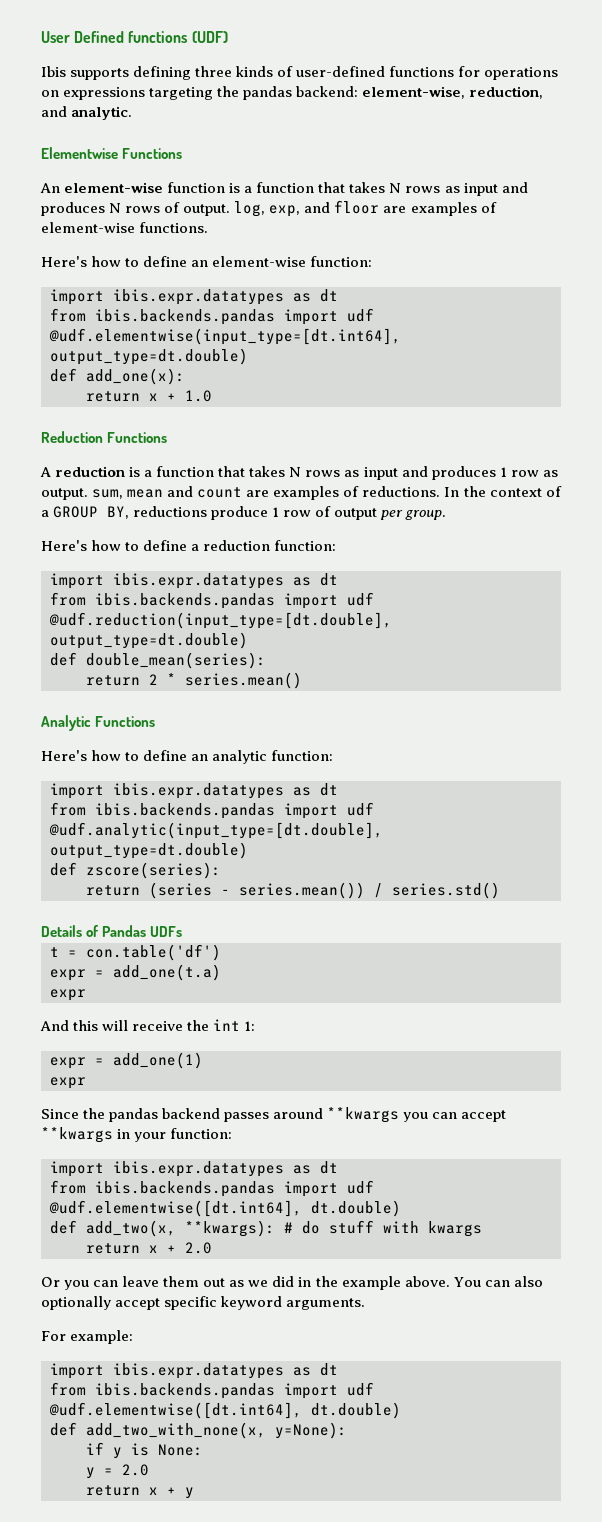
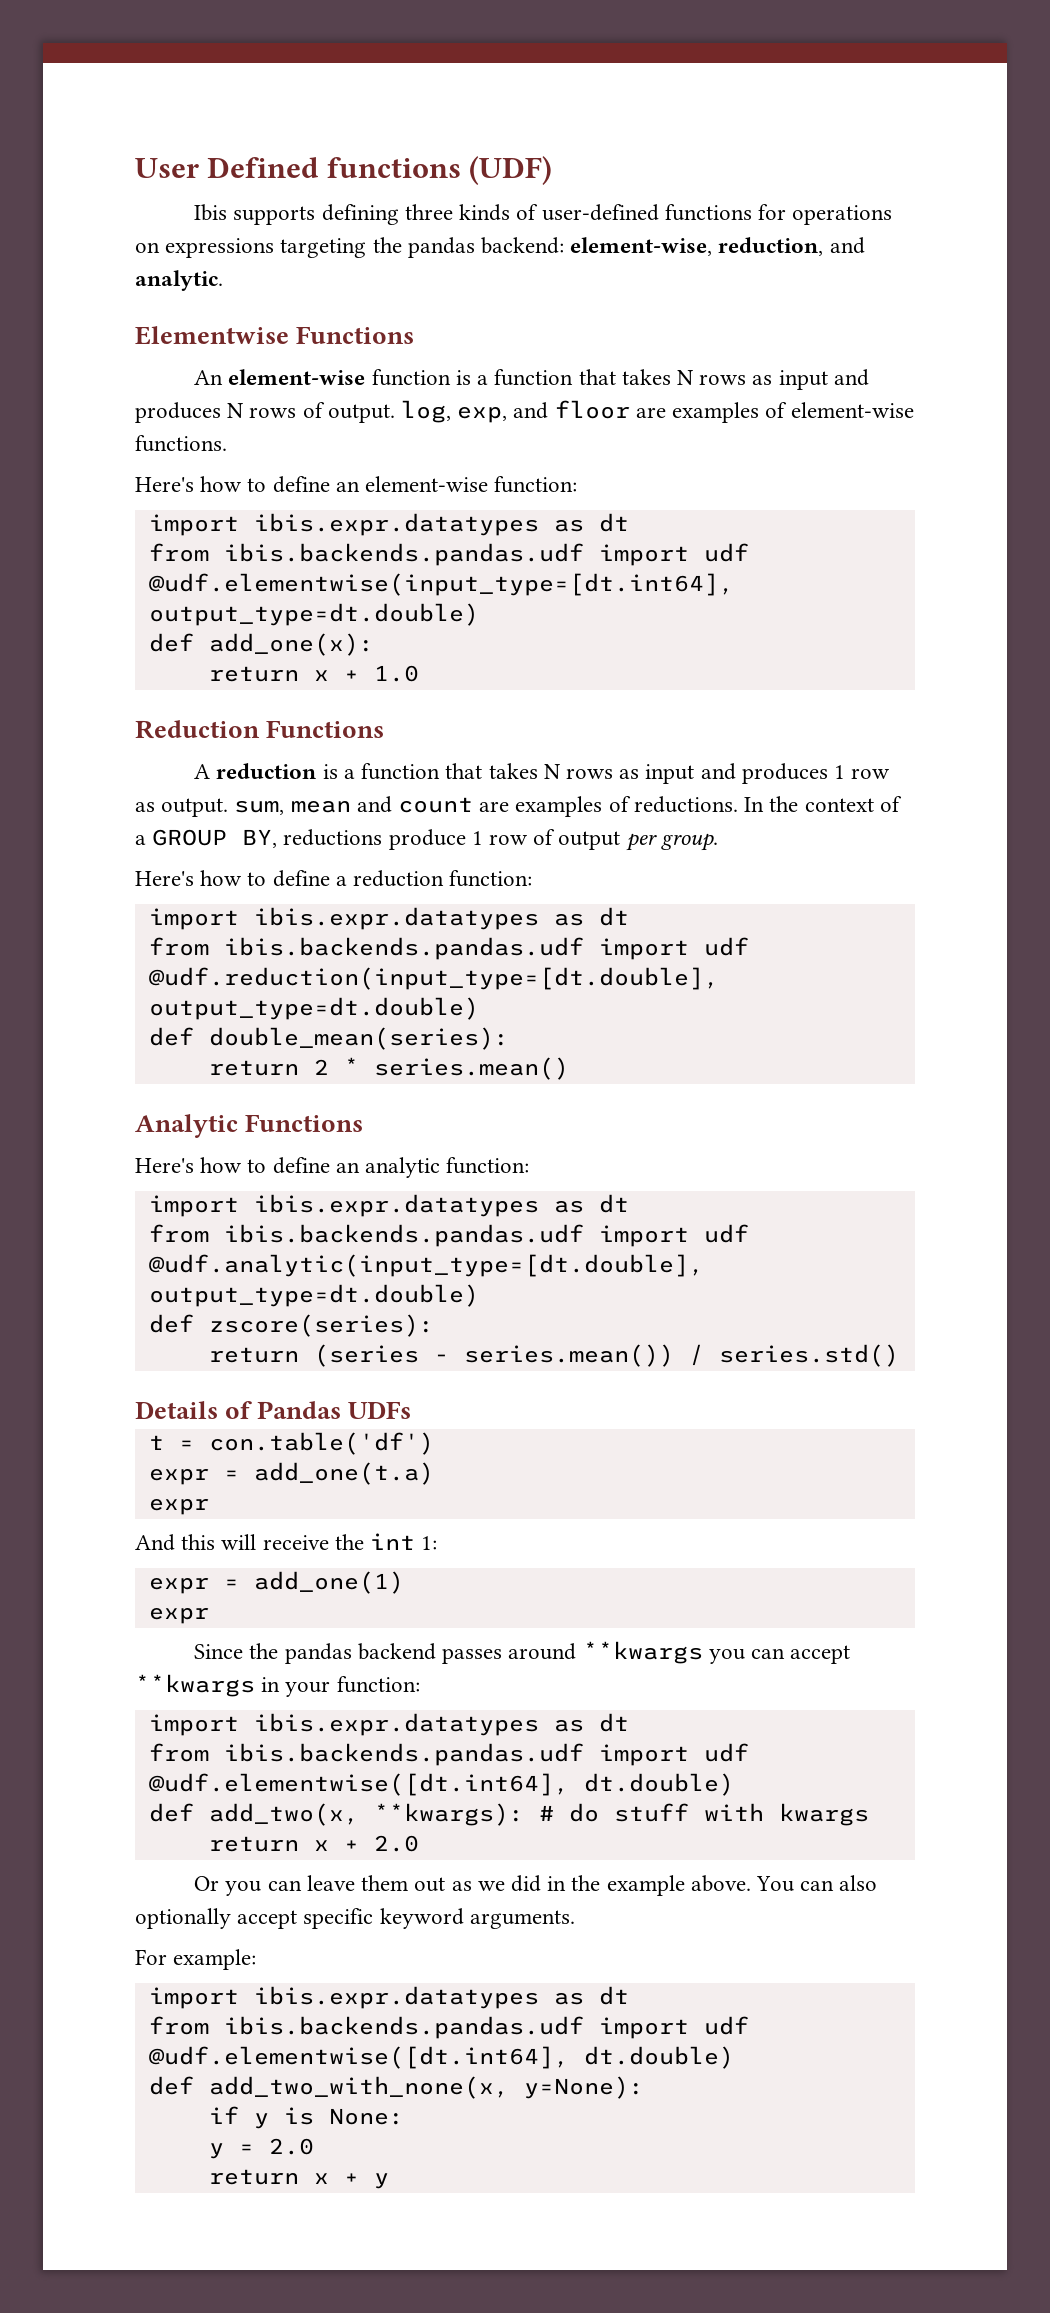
  Here's how to define an element-wise function:
  import ibis.expr.datatypes as dt
- from ibis.backends.pandas import udf
+ from ibis.backends.pandas.udf import udf
  Here's how to define a reduction function:
  import ibis.expr.datatypes as dt
- from ibis.backends.pandas import udf
+ from ibis.backends.pandas.udf import udf
  Here's how to define an analytic function:
  import ibis.expr.datatypes as dt
- from ibis.backends.pandas import udf
+ from ibis.backends.pandas.udf import udf
  Since the pandas backend passes around **kwargs you can accept **kwargs in your function:
  import ibis.expr.datatypes as dt
- from ibis.backends.pandas import udf
+ from ibis.backends.pandas.udf import udf
  For example:
  import ibis.expr.datatypes as dt
- from ibis.backends.pandas import udf
+ from ibis.backends.pandas.udf import udf

